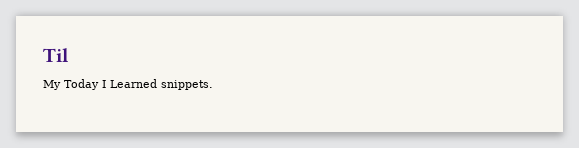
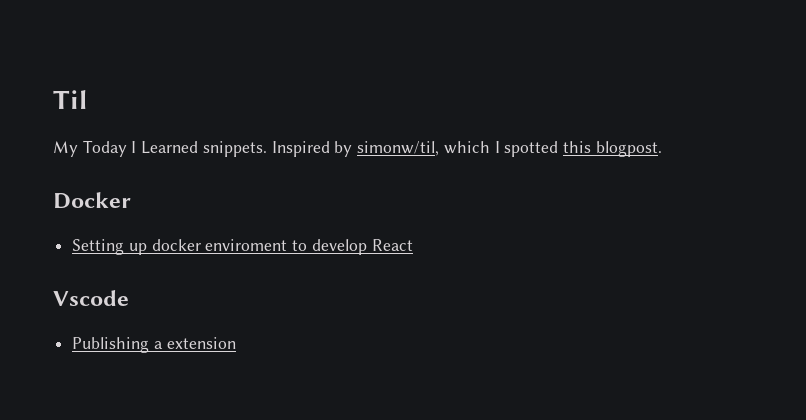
+ Inspired by simonw/til, which I spotted this blogpost.
+ Docker
+ Setting up docker enviroment to develop React
+ Vscode
+ Publishing a extension

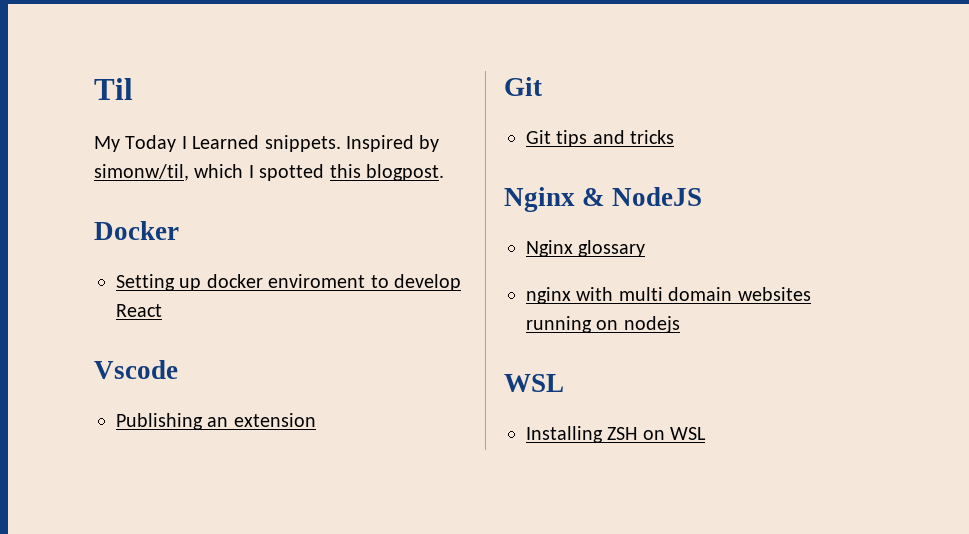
- Publishing a extension
+ Publishing an extension
+ Git
+ Git tips and tricks
+ Nginx & NodeJS
+ Nginx glossary
+ nginx with multi domain websites running on nodejs
+ WSL
+ Installing ZSH on WSL

